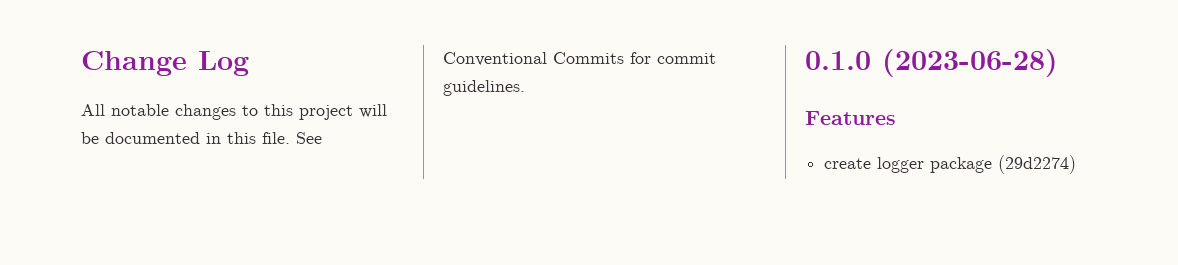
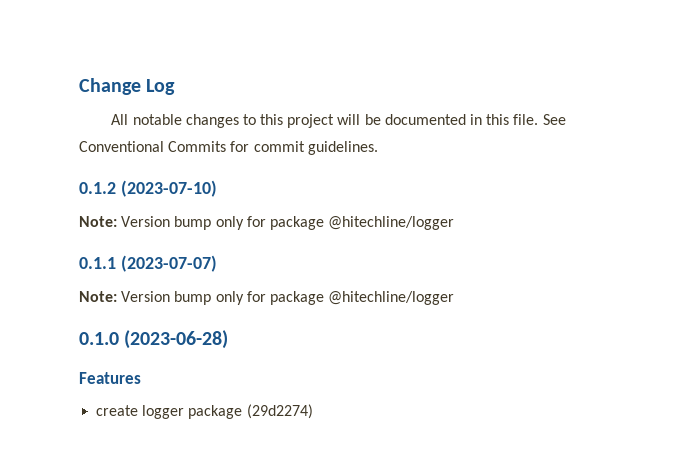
+ 0.1.2 (2023-07-10)
+ Note: Version bump only for package @hitechline/logger
+ 0.1.1 (2023-07-07)
+ Note: Version bump only for package @hitechline/logger

